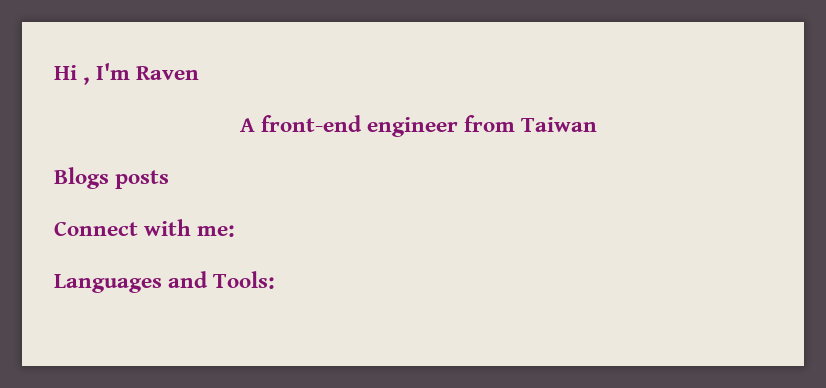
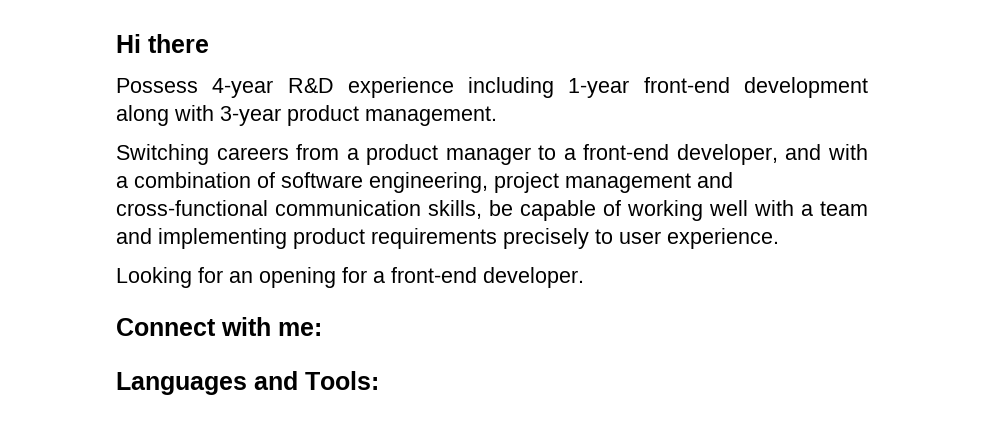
- Hi , I'm Raven
- A front-end engineer from Taiwan
- Blogs posts
+ Hi there
+ Possess 4-year R&D experience including 1-year front-end development along with 3-year product management.
+ Switching careers from a product manager to a front-end developer, and with a combination of software engineering, project management and cross-functional communication skills, be capable of working well with a team and implementing product requirements precisely to user experience.
+ Looking for an opening for a front-end developer.

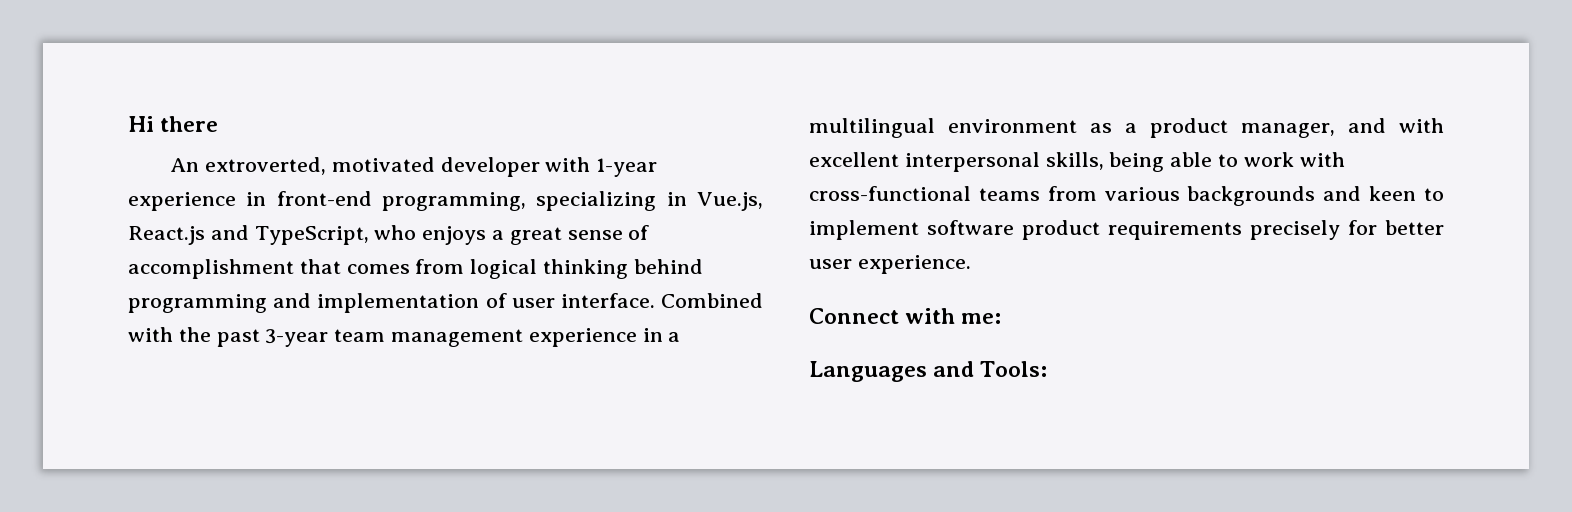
- Possess 4-year R&D experience including 1-year front-end development along with 3-year product management.
- Switching careers from a product manager to a front-end developer, and with a combination of software engineering, project management and cross-functional communication skills, be capable of working well with a team and implementing product requirements precisely to user experience.
+ An extroverted, motivated developer with 1-year experience in front-end programming, specializing in Vue.js, React.js and TypeScript, who enjoys a great sense of accomplishment that comes from logical thinking behind programming and implementation of user interface. Combined with the past 3-year team management experience in a multilingual environment as a product manager, and with excellent interpersonal skills, being able to work with cross-functional teams from various backgrounds and keen to implement software product requirements precisely for better user experience.
- Looking for an opening for a front-end developer.

